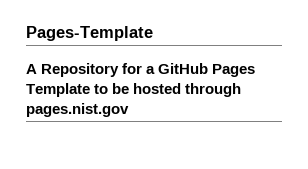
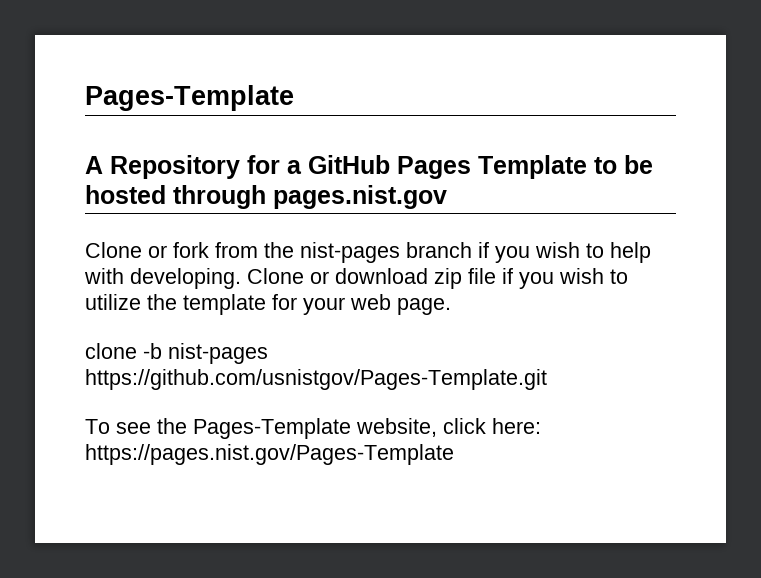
+ Clone or fork from the nist-pages branch if you wish to help with developing. Clone or download zip file if you wish to utilize the template for your web page.
+ clone -b nist-pages https://github.com/usnistgov/Pages-Template.git
+ To see the Pages-Template website, click here: https://pages.nist.gov/Pages-Template

